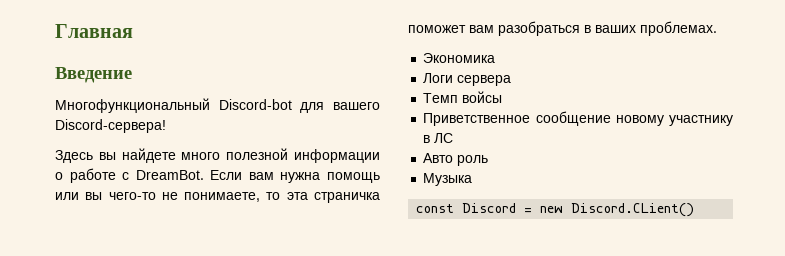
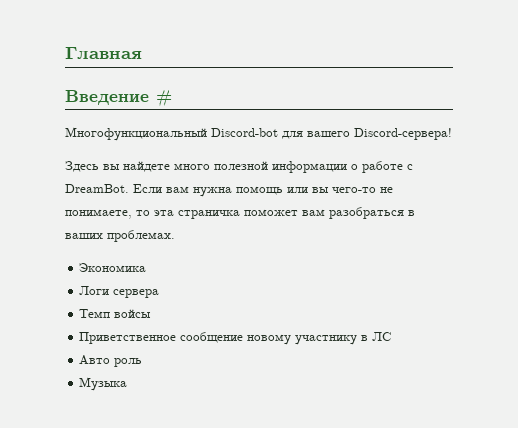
- Введение
+ Введение #
- const Discord = new Discord.CLient()

